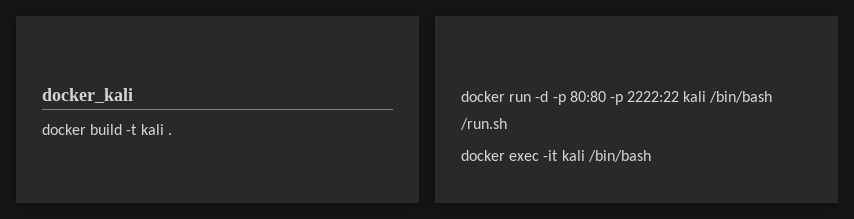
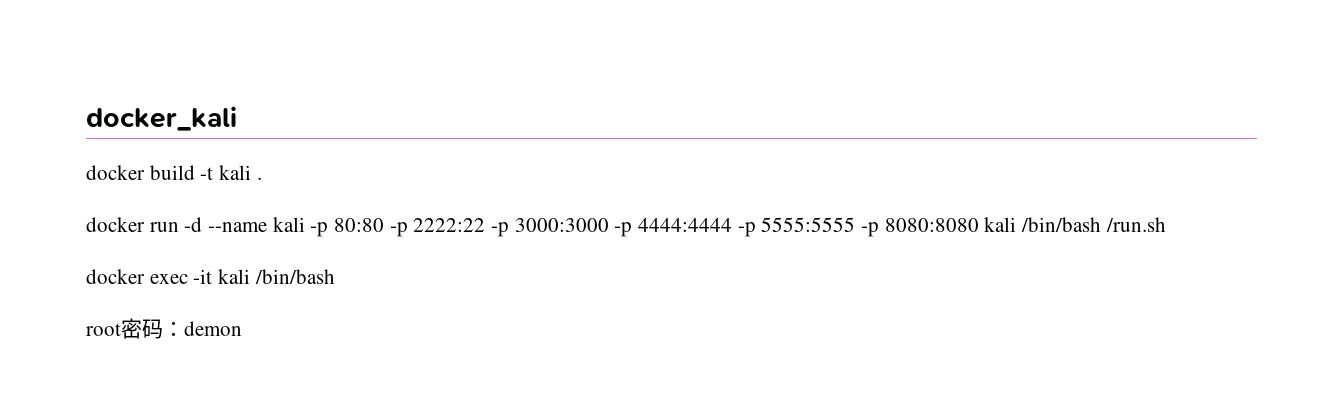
- docker run -d -p 80:80 -p 2222:22 kali /bin/bash /run.sh
+ docker run -d --name kali -p 80:80 -p 2222:22 -p 3000:3000 -p 4444:4444 -p 5555:5555 -p 8080:8080 kali /bin/bash /run.sh
+ root密码：demon

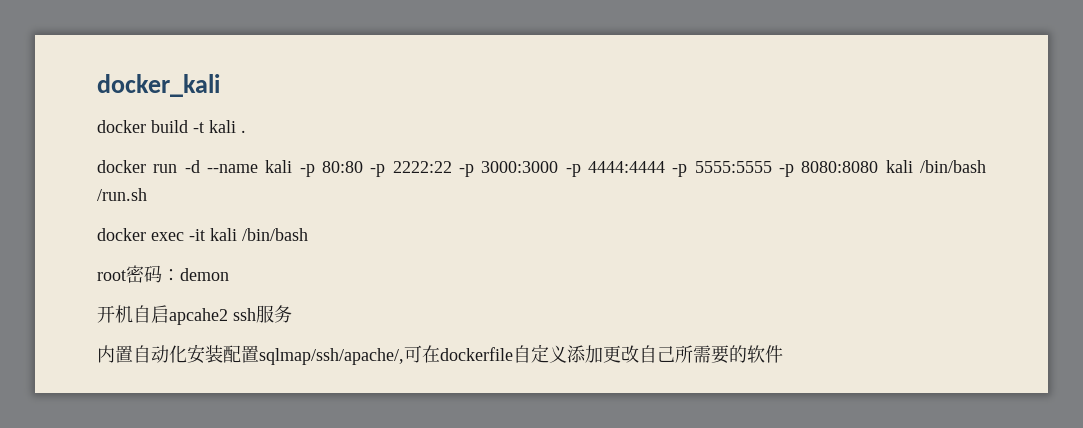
+ 开机自启apcahe2 ssh服务
+ 内置自动化安装配置sqlmap/ssh/apache/,可在dockerfile自定义添加更改自己所需要的软件

